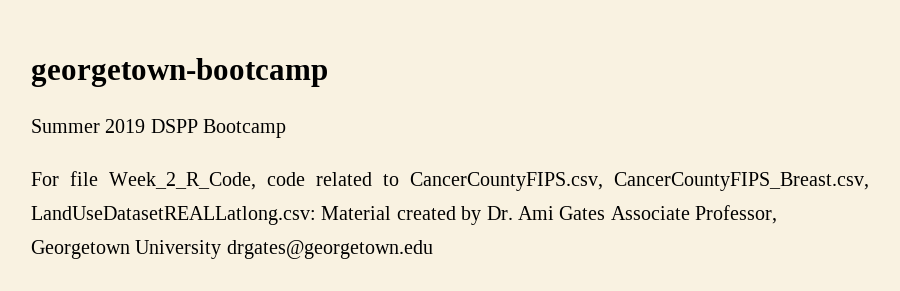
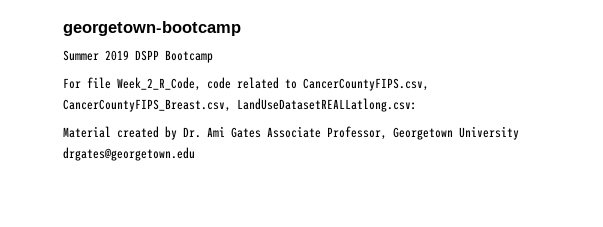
- For file Week_2_R_Code, code related to CancerCountyFIPS.csv, CancerCountyFIPS_Breast.csv, LandUseDatasetREALLatlong.csv: Material created by Dr. Ami Gates Associate Professor, Georgetown University drgates@georgetown.edu
+ For file Week_2_R_Code, code related to CancerCountyFIPS.csv, CancerCountyFIPS_Breast.csv, LandUseDatasetREALLatlong.csv:
+ Material created by Dr. Ami Gates Associate Professor, Georgetown University drgates@georgetown.edu

